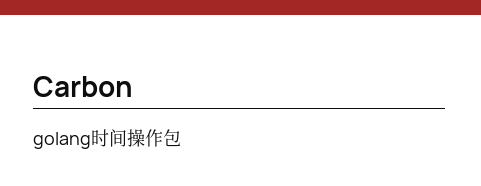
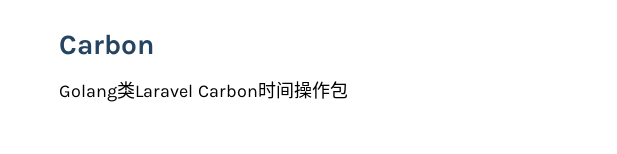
- golang时间操作包
+ Golang类Laravel Carbon时间操作包

